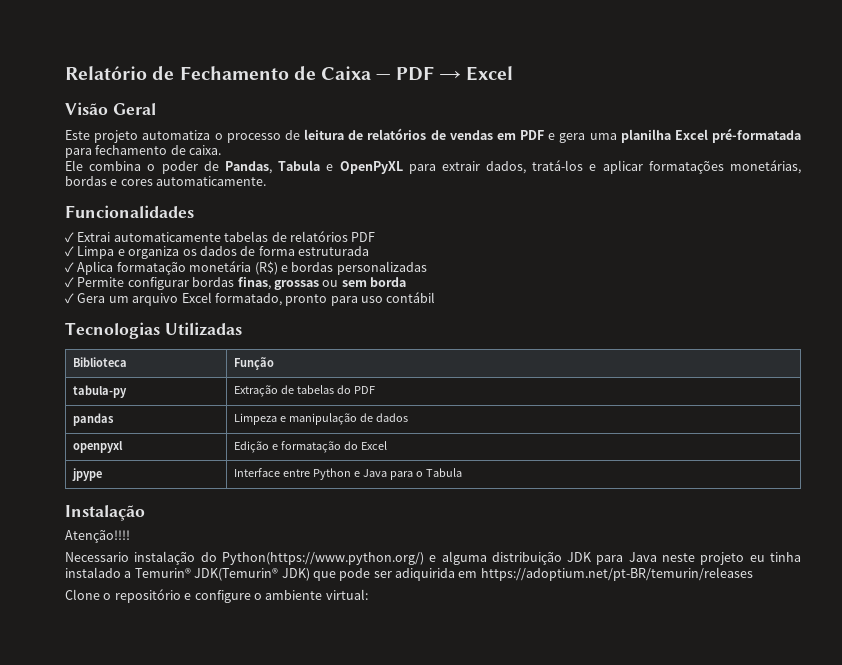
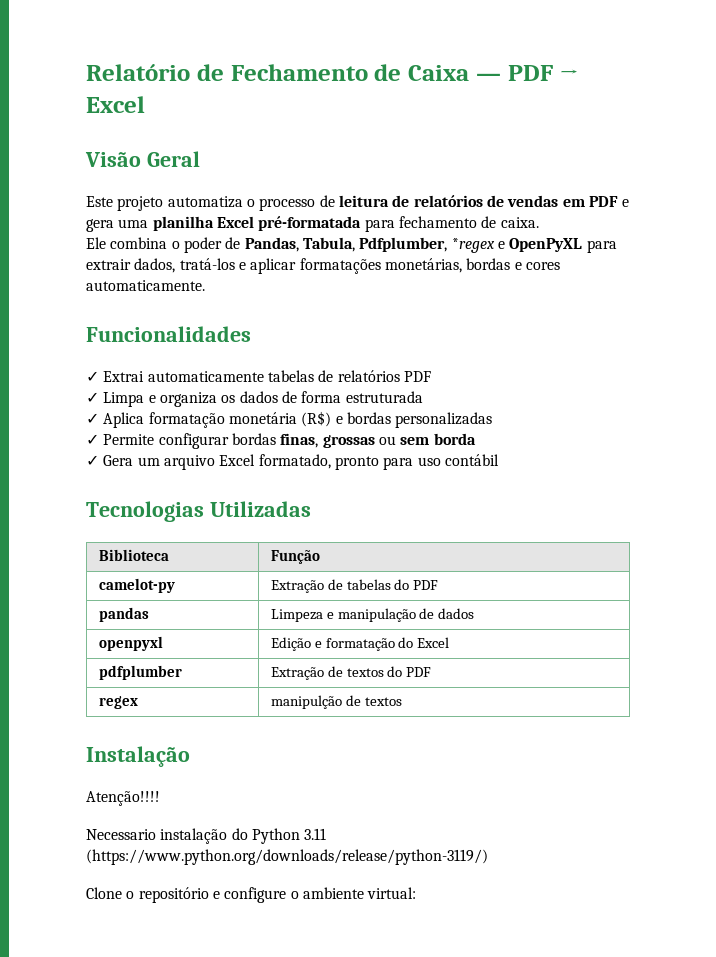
- Ele combina o poder de Pandas, Tabula e OpenPyXL para extrair dados, tratá-los e aplicar formatações monetárias, bordas e cores automaticamente.
+ Ele combina o poder de Pandas, Tabula, Pdfplumber, *regex e OpenPyXL para extrair dados, tratá-los e aplicar formatações monetárias, bordas e cores automaticamente.
- tabula-py | Extração de tabelas do PDF
+ camelot-py | Extração de tabelas do PDF
- jpype | Interface entre Python e Java para o Tabula
+ pdfplumber | Extração de textos do PDF
+ regex | manipulção de textos
- Necessario instalação do Python(https://www.python.org/) e alguma distribuição JDK para Java neste projeto eu tinha instalado a Temurin® JDK(Temurin® JDK) que pode ser adiquirida em https://adoptium.net/pt-BR/temurin/releases
+ Necessario instalação do Python 3.11 (https://www.python.org/downloads/release/python-3119/)

